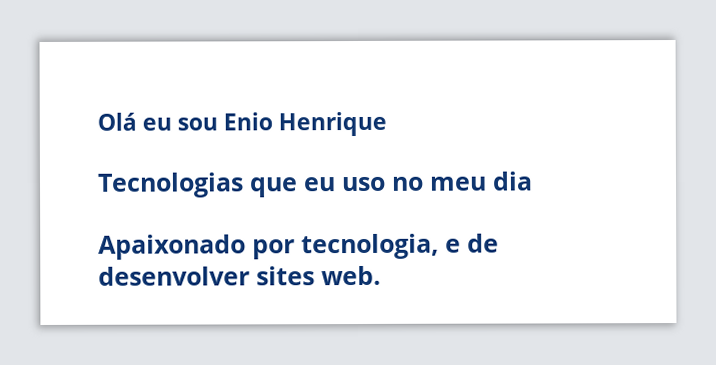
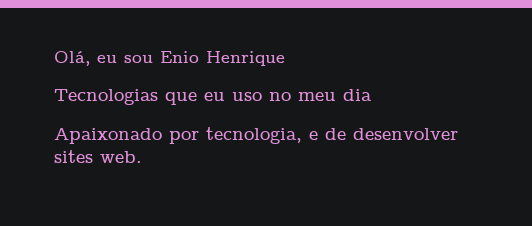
- Olá eu sou Enio Henrique
+ Olá, eu sou Enio Henrique

